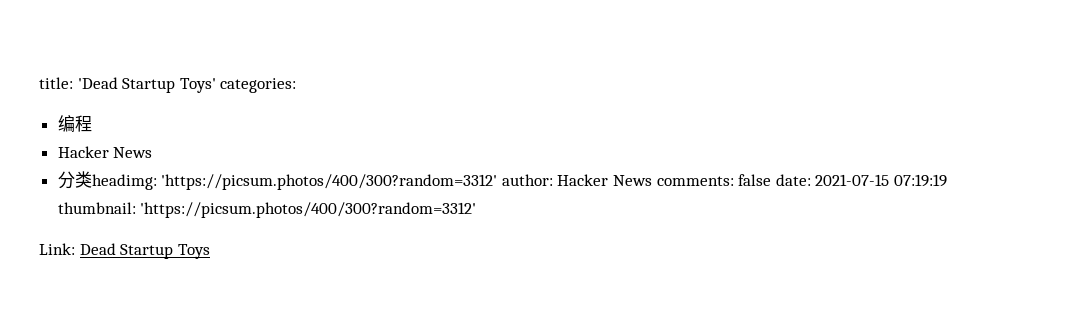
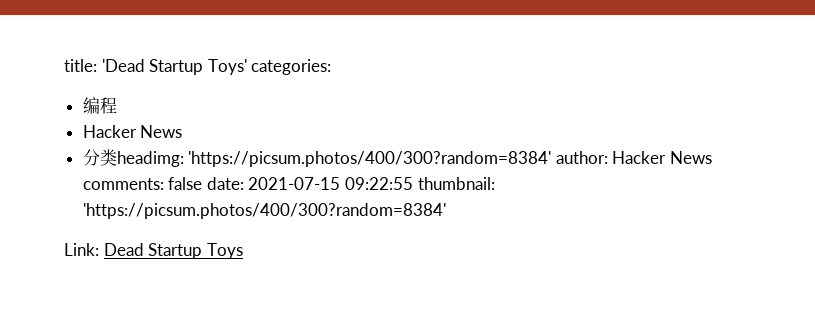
- 分类headimg: 'https://picsum.photos/400/300?random=3312' author: Hacker News comments: false date: 2021-07-15 07:19:19 thumbnail: 'https://picsum.photos/400/300?random=3312'
+ 分类headimg: 'https://picsum.photos/400/300?random=8384' author: Hacker News comments: false date: 2021-07-15 09:22:55 thumbnail: 'https://picsum.photos/400/300?random=8384'

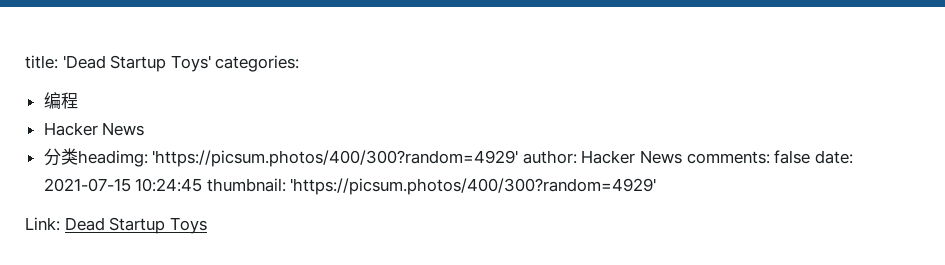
- 分类headimg: 'https://picsum.photos/400/300?random=8384' author: Hacker News comments: false date: 2021-07-15 09:22:55 thumbnail: 'https://picsum.photos/400/300?random=8384'
+ 分类headimg: 'https://picsum.photos/400/300?random=4929' author: Hacker News comments: false date: 2021-07-15 10:24:45 thumbnail: 'https://picsum.photos/400/300?random=4929'

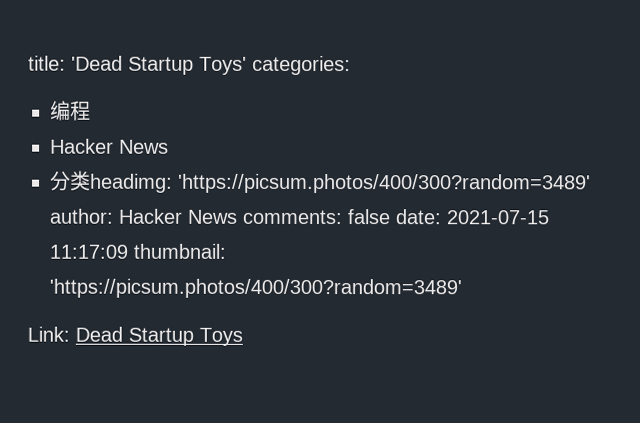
- 分类headimg: 'https://picsum.photos/400/300?random=4929' author: Hacker News comments: false date: 2021-07-15 10:24:45 thumbnail: 'https://picsum.photos/400/300?random=4929'
+ 分类headimg: 'https://picsum.photos/400/300?random=3489' author: Hacker News comments: false date: 2021-07-15 11:17:09 thumbnail: 'https://picsum.photos/400/300?random=3489'

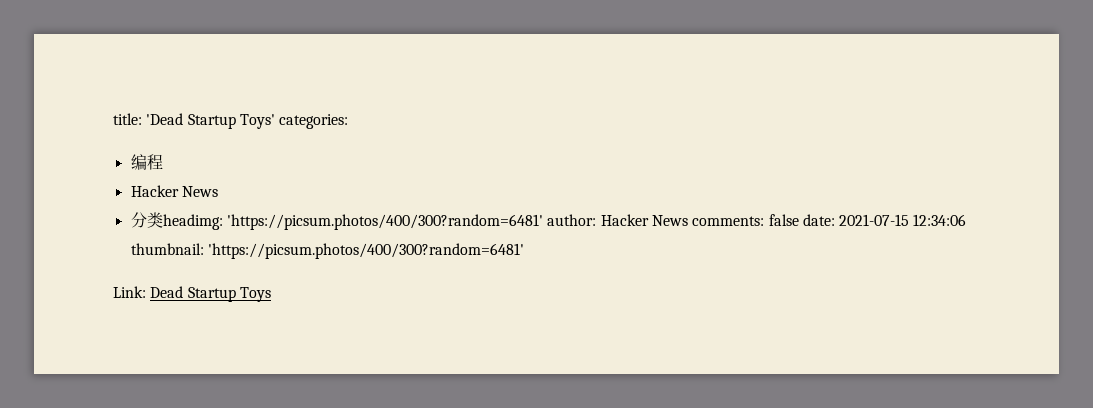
- 分类headimg: 'https://picsum.photos/400/300?random=3489' author: Hacker News comments: false date: 2021-07-15 11:17:09 thumbnail: 'https://picsum.photos/400/300?random=3489'
+ 分类headimg: 'https://picsum.photos/400/300?random=6481' author: Hacker News comments: false date: 2021-07-15 12:34:06 thumbnail: 'https://picsum.photos/400/300?random=6481'

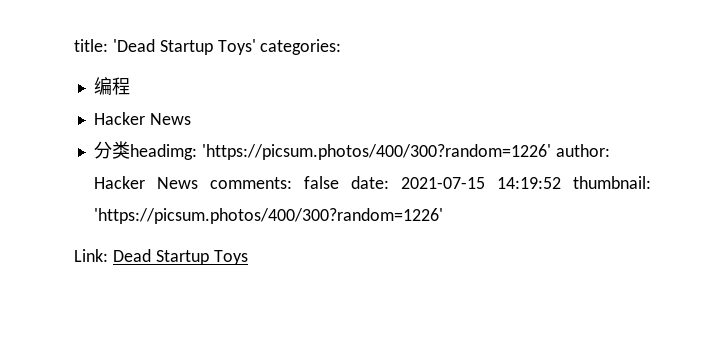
- 分类headimg: 'https://picsum.photos/400/300?random=6481' author: Hacker News comments: false date: 2021-07-15 12:34:06 thumbnail: 'https://picsum.photos/400/300?random=6481'
+ 分类headimg: 'https://picsum.photos/400/300?random=1226' author: Hacker News comments: false date: 2021-07-15 14:19:52 thumbnail: 'https://picsum.photos/400/300?random=1226'

